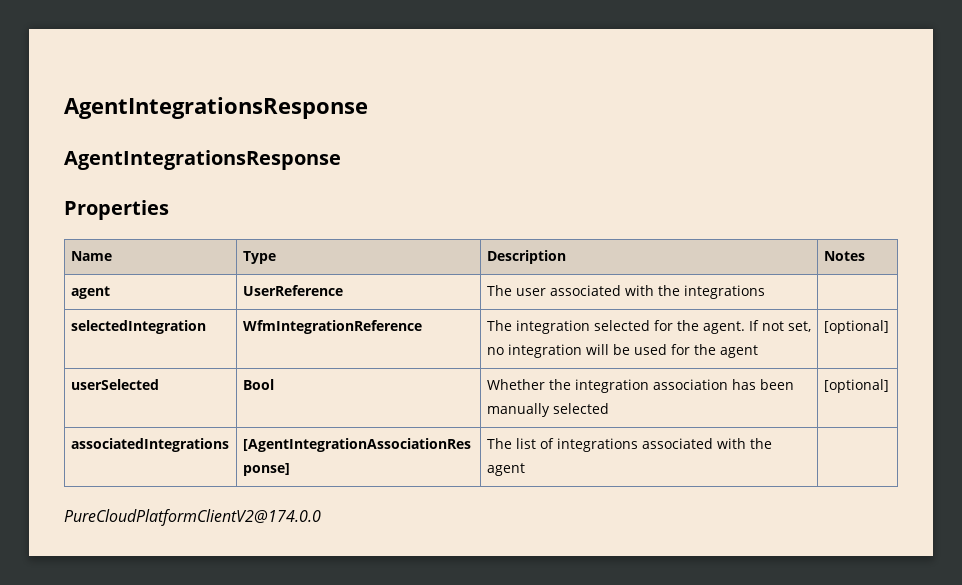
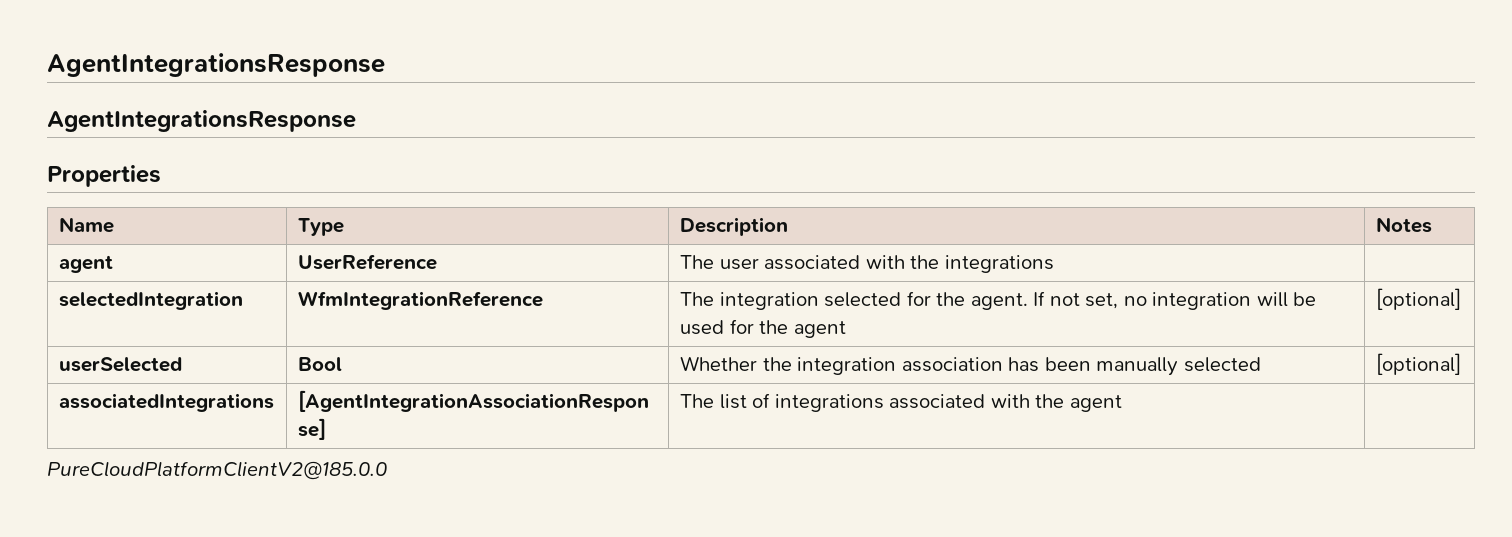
- PureCloudPlatformClientV2@174.0.0
+ PureCloudPlatformClientV2@185.0.0

